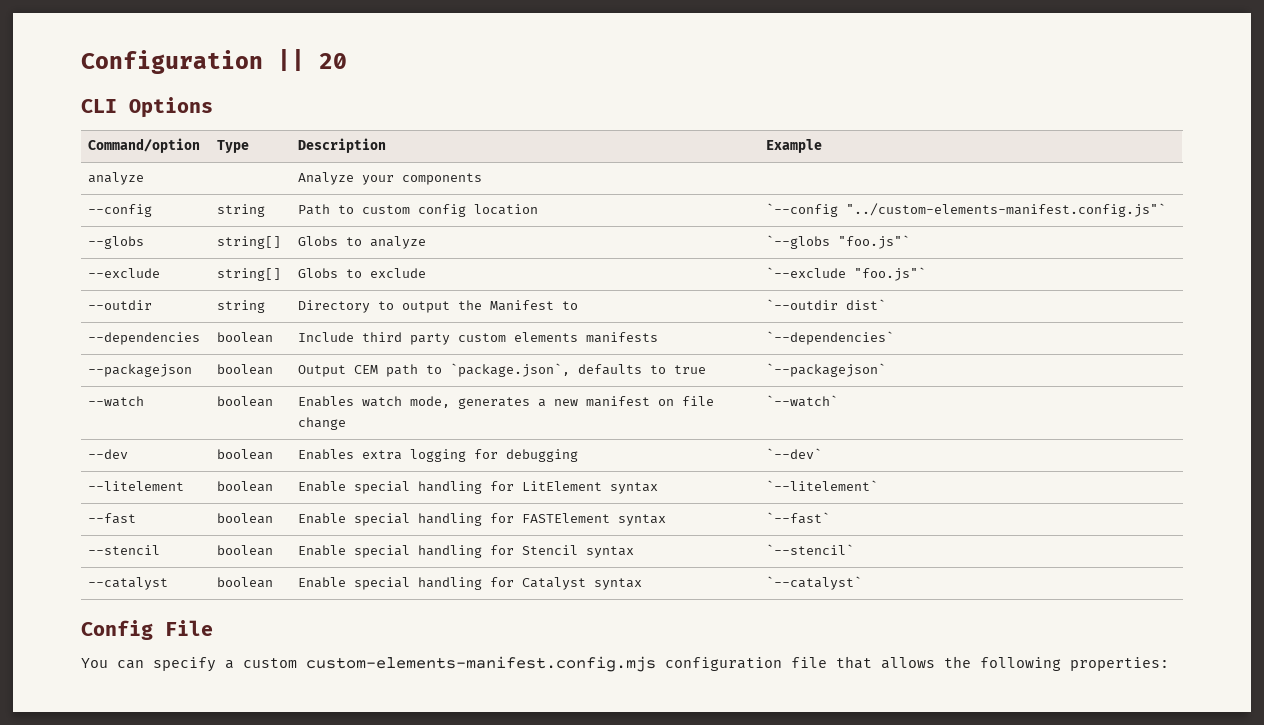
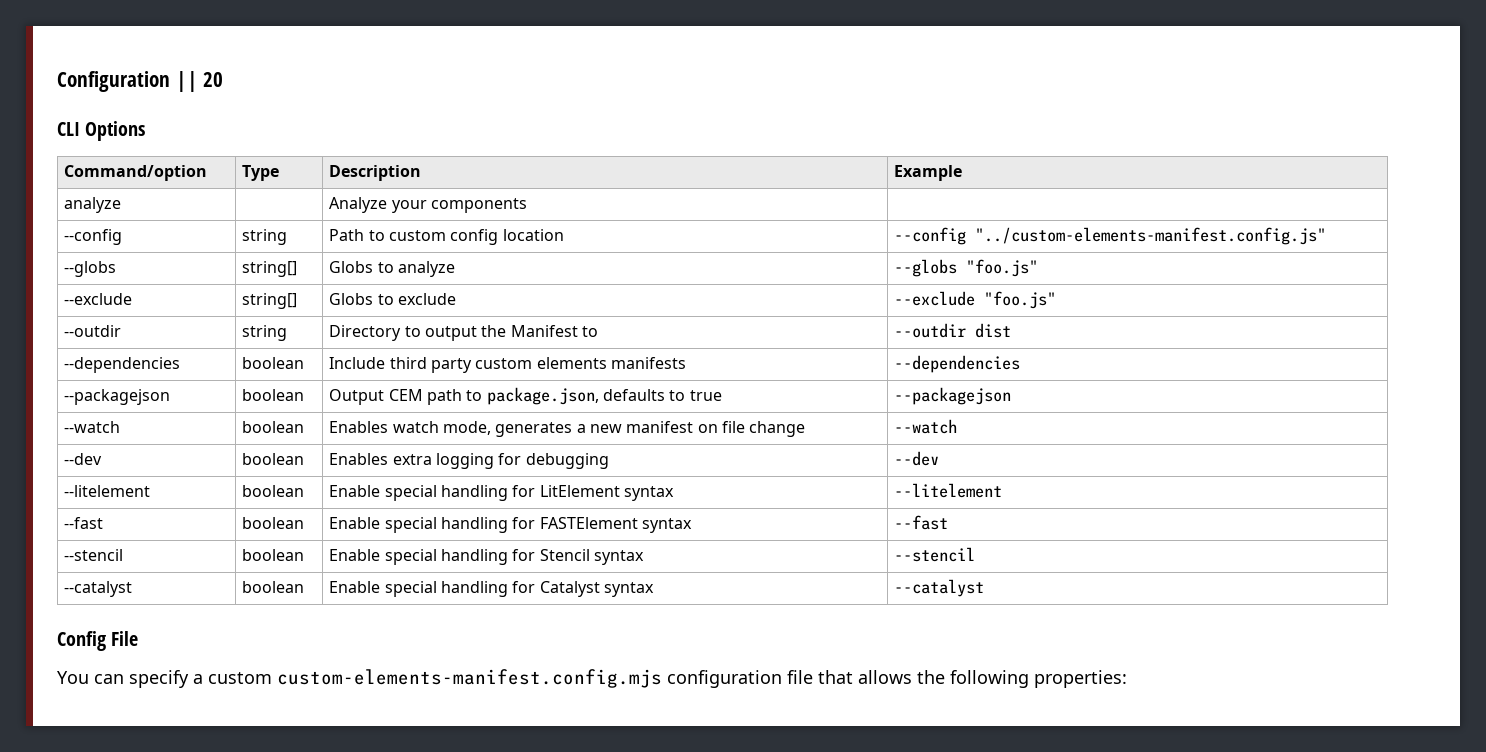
- --config | string | Path to custom config location | `--config "../custom-elements-manifest.config.js"`
+ --config | string | Path to custom config location | --config "../custom-elements-manifest.config.js"
- --globs | string[] | Globs to analyze | `--globs "foo.js"`
+ --globs | string[] | Globs to analyze | --globs "foo.js"
- --exclude | string[] | Globs to exclude | `--exclude "foo.js"`
+ --exclude | string[] | Globs to exclude | --exclude "foo.js"
- --outdir | string | Directory to output the Manifest to | `--outdir dist`
+ --outdir | string | Directory to output the Manifest to | --outdir dist
- --dependencies | boolean | Include third party custom elements manifests | `--dependencies`
+ --dependencies | boolean | Include third party custom elements manifests | --dependencies
- --packagejson | boolean | Output CEM path to `package.json`, defaults to true | `--packagejson`
+ --packagejson | boolean | Output CEM path to package.json, defaults to true | --packagejson
- --watch | boolean | Enables watch mode, generates a new manifest on file change | `--watch`
+ --watch | boolean | Enables watch mode, generates a new manifest on file change | --watch
- --dev | boolean | Enables extra logging for debugging | `--dev`
+ --dev | boolean | Enables extra logging for debugging | --dev
- --litelement | boolean | Enable special handling for LitElement syntax | `--litelement`
+ --litelement | boolean | Enable special handling for LitElement syntax | --litelement
- --fast | boolean | Enable special handling for FASTElement syntax | `--fast`
+ --fast | boolean | Enable special handling for FASTElement syntax | --fast
- --stencil | boolean | Enable special handling for Stencil syntax | `--stencil`
+ --stencil | boolean | Enable special handling for Stencil syntax | --stencil
- --catalyst | boolean | Enable special handling for Catalyst syntax | `--catalyst`
+ --catalyst | boolean | Enable special handling for Catalyst syntax | --catalyst

